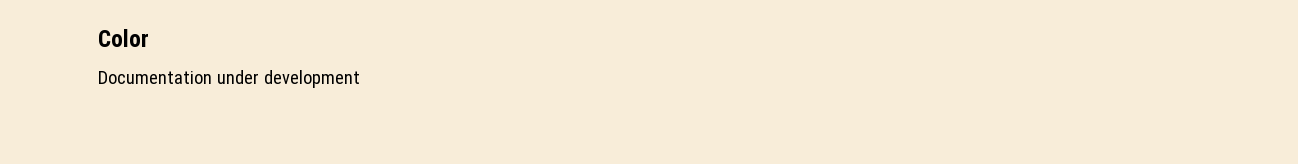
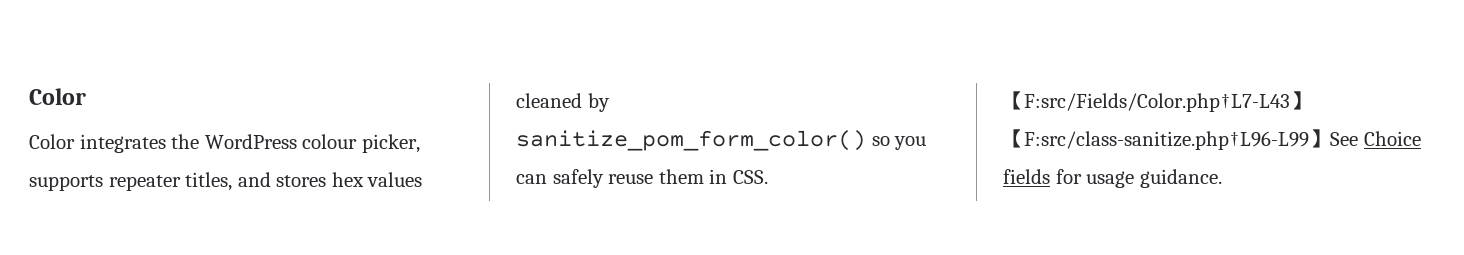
- Documentation under development
+ Color integrates the WordPress colour picker, supports repeater titles, and stores hex values cleaned by sanitize_pom_form_color() so you can safely reuse them in CSS.【F:src/Fields/Color.php†L7-L43】【F:src/class-sanitize.php†L96-L99】See Choice fields for usage guidance.

